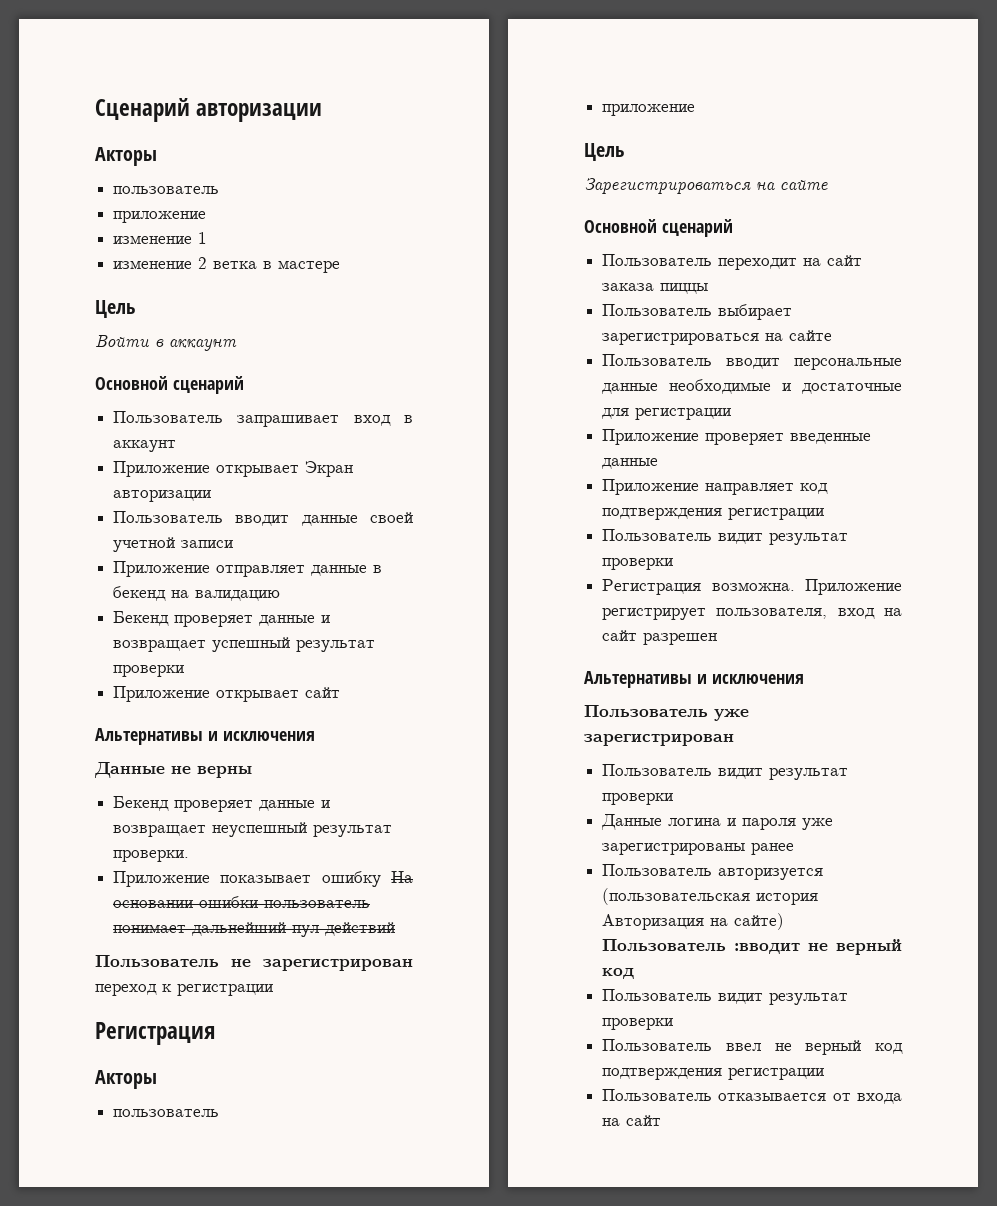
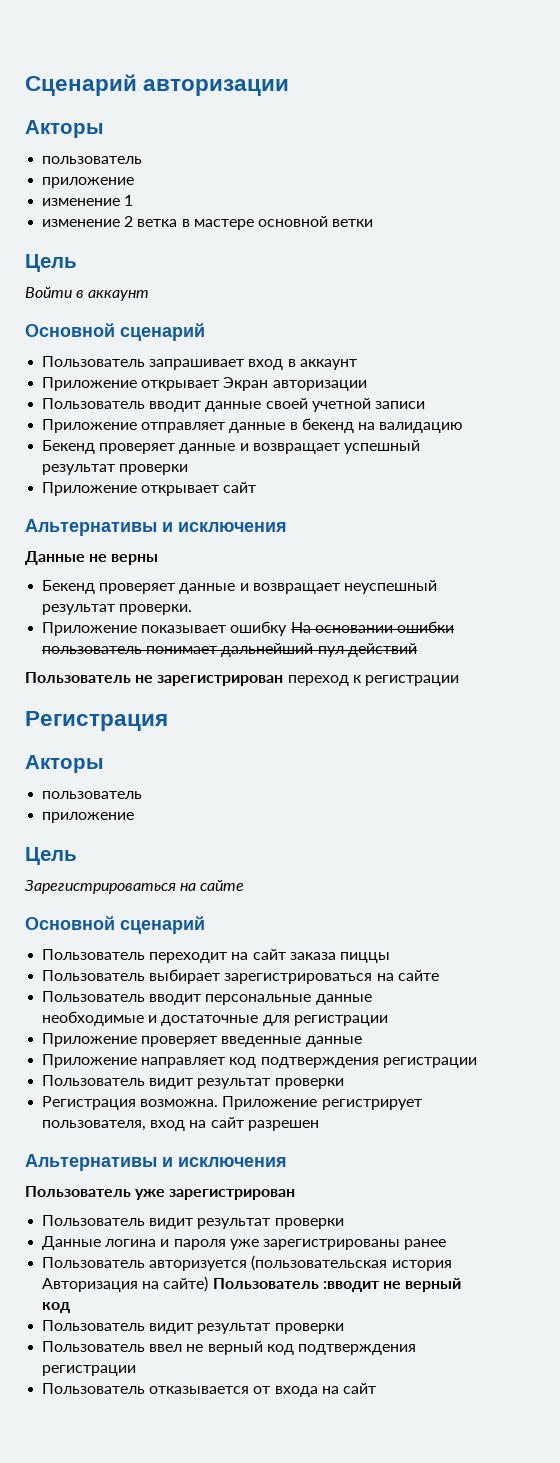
- изменение 2 ветка в мастере
+ изменение 2 ветка в мастере основной ветки

